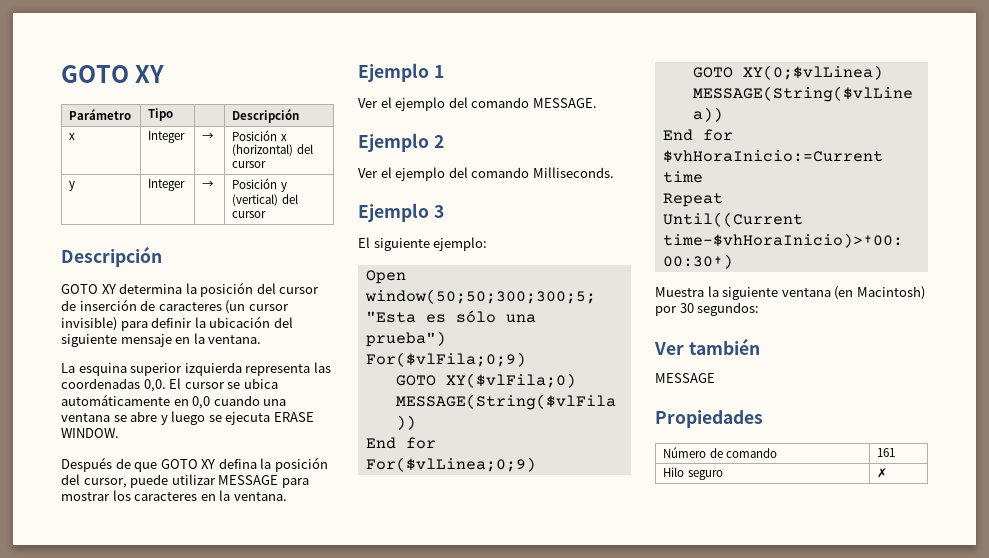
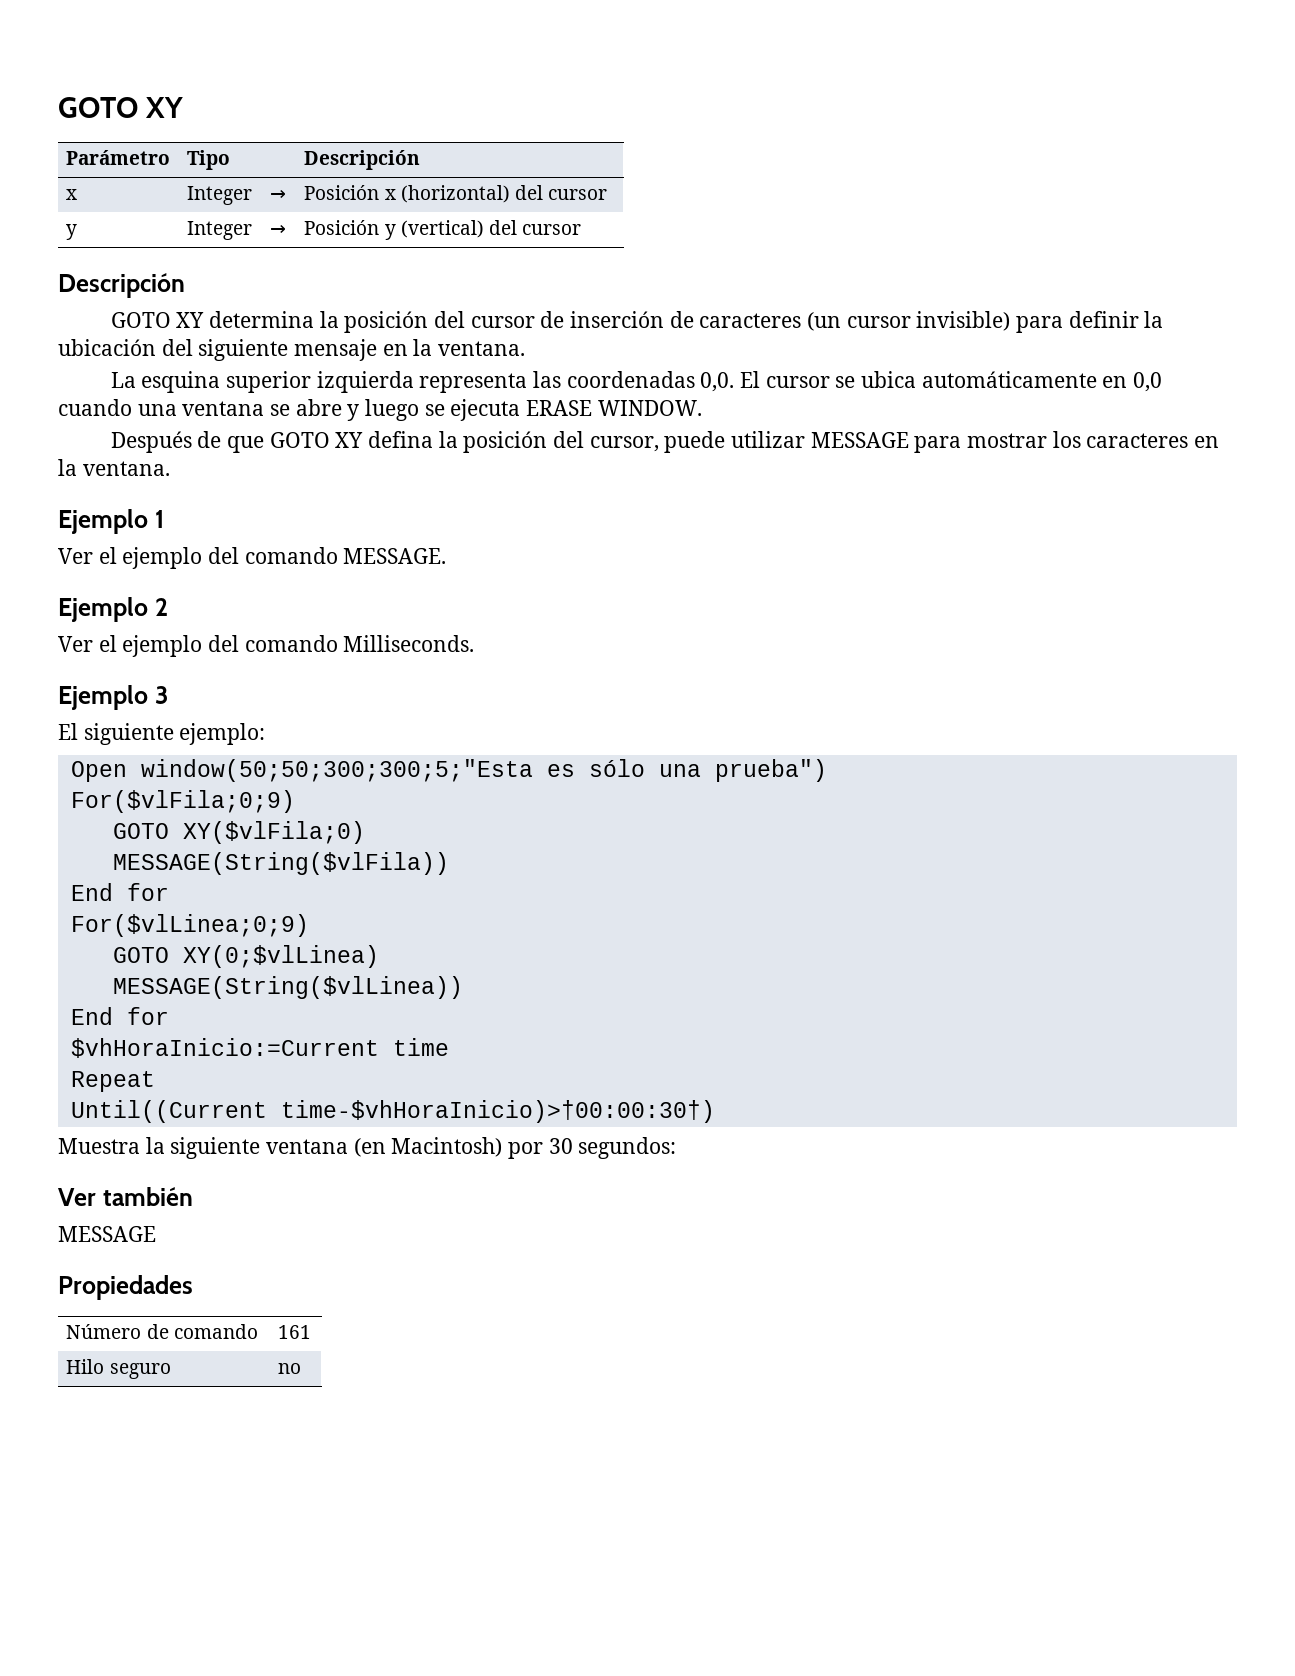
- Hilo seguro | ✗
+ Hilo seguro | no

